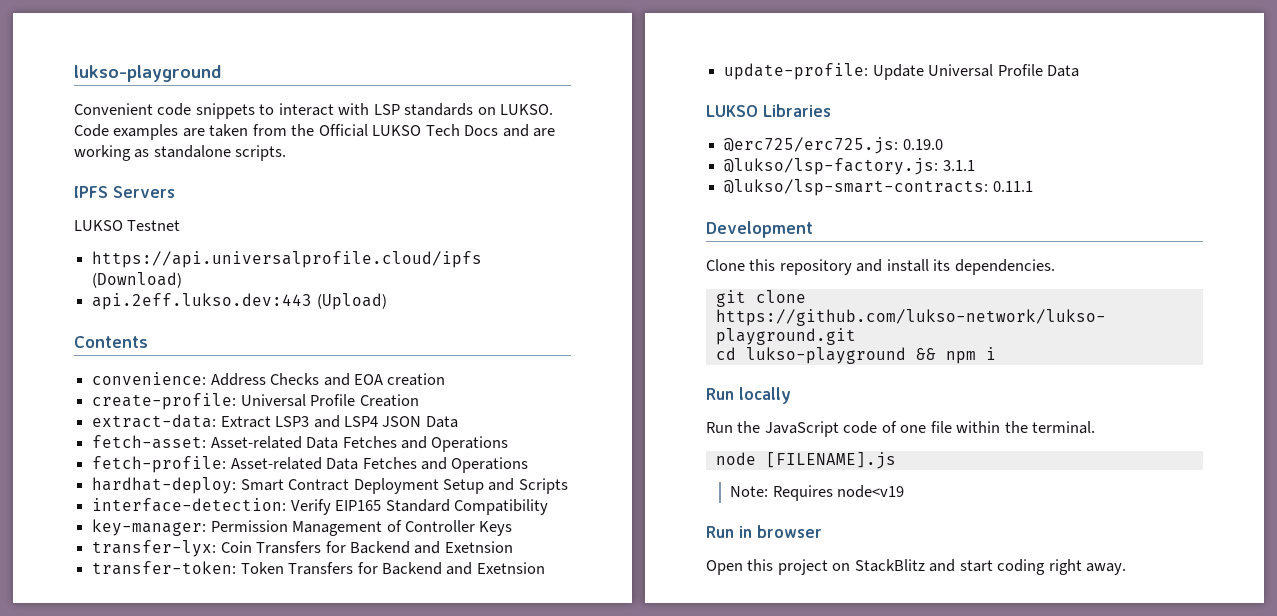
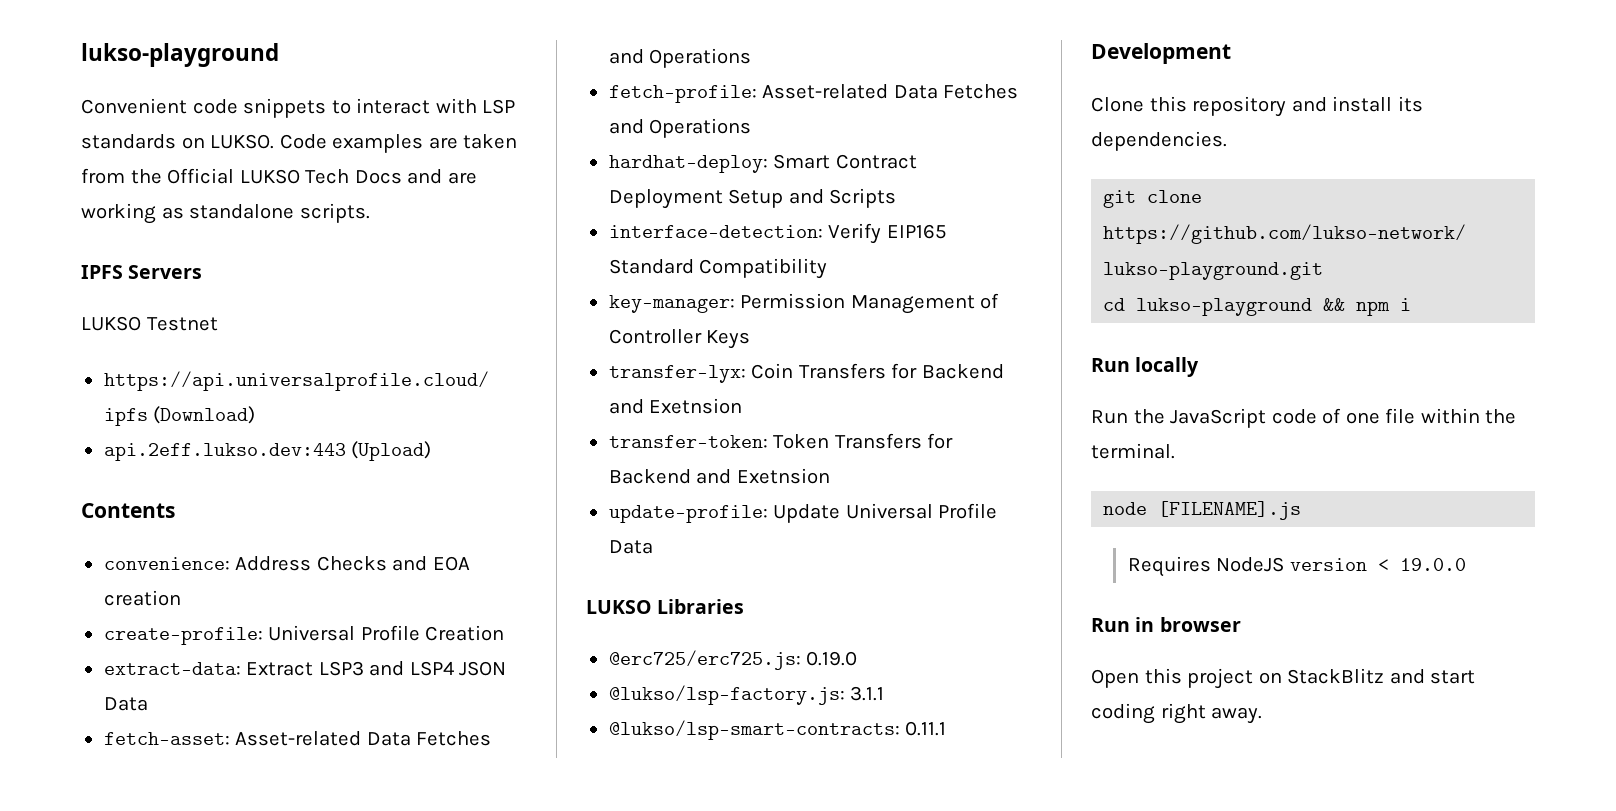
- Note: Requires node<v19
+ Requires NodeJS version < 19.0.0

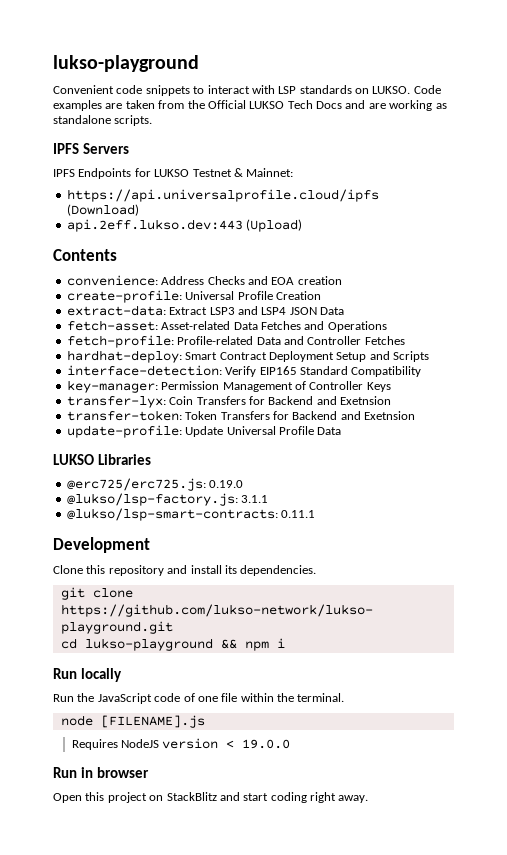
- LUKSO Testnet
+ IPFS Endpoints for LUKSO Testnet & Mainnet:
- fetch-profile: Asset-related Data Fetches and Operations
+ fetch-profile: Profile-related Data and Controller Fetches

